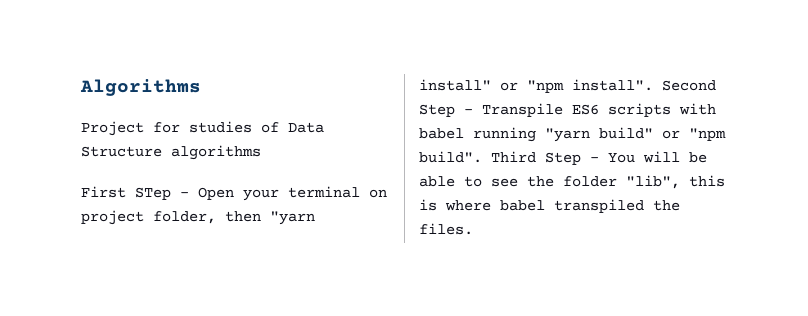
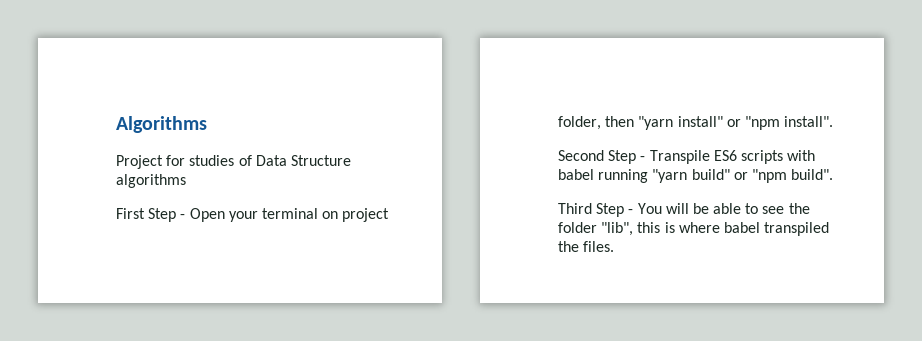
- First STep - Open your terminal on project folder, then "yarn install" or "npm install". Second Step - Transpile ES6 scripts with babel running "yarn build" or "npm build". Third Step - You will be able to see the folder "lib", this is where babel transpiled the files.
+ First Step - Open your terminal on project folder, then "yarn install" or "npm install".
+ Second Step - Transpile ES6 scripts with babel running "yarn build" or "npm build".
+ Third Step - You will be able to see the folder "lib", this is where babel transpiled the files.

